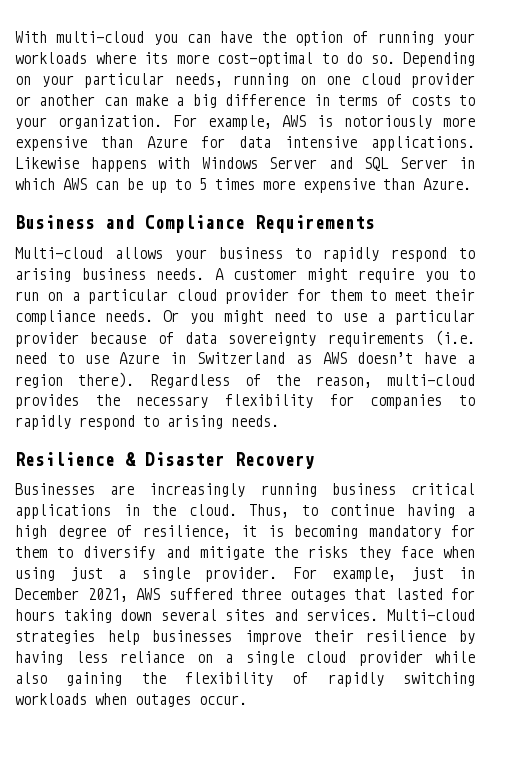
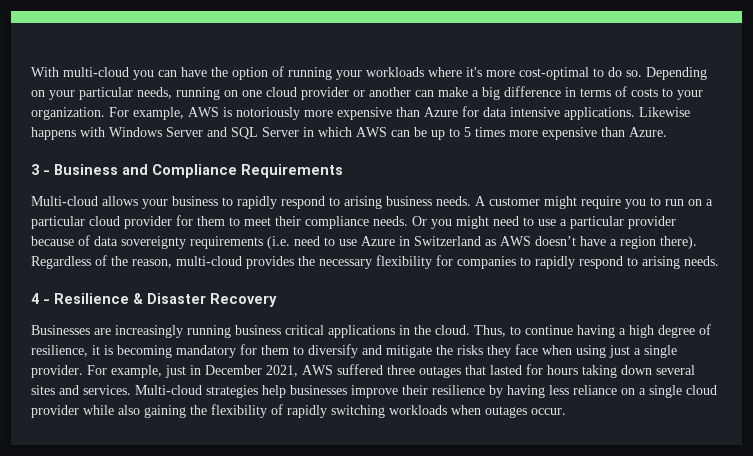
- With multi-cloud you can have the option of running your workloads where its more cost-optimal to do so.
+ With multi-cloud you can have the option of running your workloads where it's more cost-optimal to do so.
- Business and Compliance Requirements
+ 3 - Business and Compliance Requirements
- Resilience & Disaster Recovery
+ 4 - Resilience & Disaster Recovery

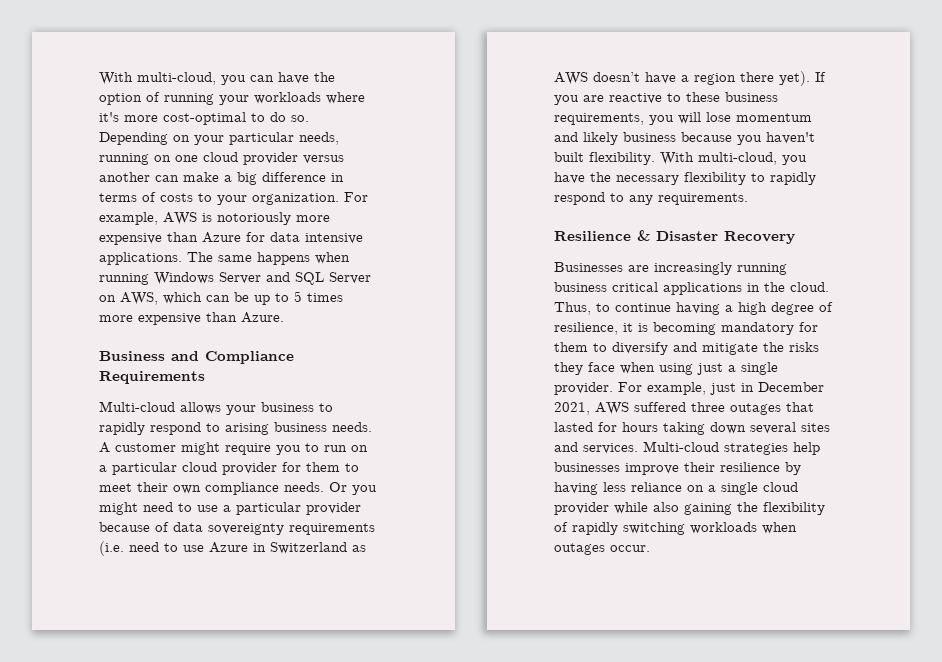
- With multi-cloud you can have the option of running your workloads where it's more cost-optimal to do so.
+ With multi-cloud, you can have the option of running your workloads where it's more cost-optimal to do so.
- Depending on your particular needs, running on one cloud provider or another can make a big difference in terms of costs to your organization.
+ Depending on your particular needs, running on one cloud provider versus another can make a big difference in terms of costs to your organization.
- Likewise happens with Windows Server and SQL Server in which AWS can be up to 5 times more expensive than Azure.
+ The same happens when running Windows Server and SQL Server on AWS, which can be up to 5 times more expensive than Azure.
- 3 - Business and Compliance Requirements
+ Business and Compliance Requirements
- A customer might require you to run on a particular cloud provider for them to meet their compliance needs.
+ A customer might require you to run on a particular cloud provider for them to meet their own compliance needs.
- Or you might need to use a particular provider because of data sovereignty requirements (i.e. need to use Azure in Switzerland as AWS doesn’t have a region there). Regardless of the reason, multi-cloud provides the necessary flexibility for companies to rapidly respond to arising needs.
- 4 - Resilience & Disaster Recovery
+ Or you might need to use a particular provider because of data sovereignty requirements (i.e. need to use Azure in Switzerland as AWS doesn’t have a region there yet). If you are reactive to these business requirements, you will lose momentum and likely business because you haven't built flexibility. With multi-cloud, you have the necessary flexibility to rapidly respond to any requirements.
+ Resilience & Disaster Recovery

